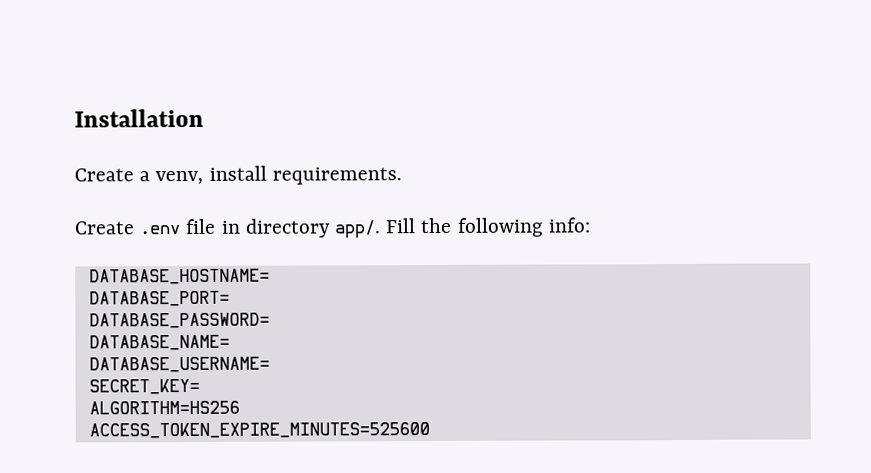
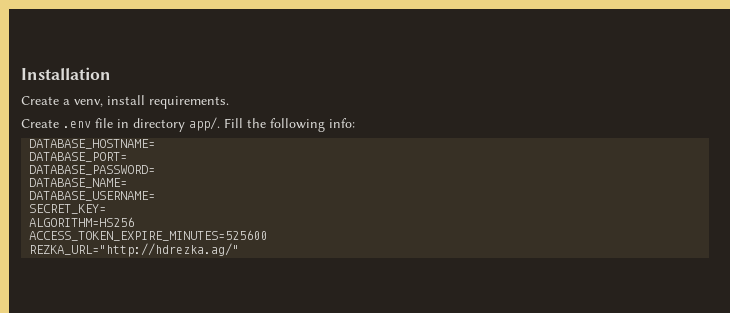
+ REZKA_URL="http://hdrezka.ag/"

